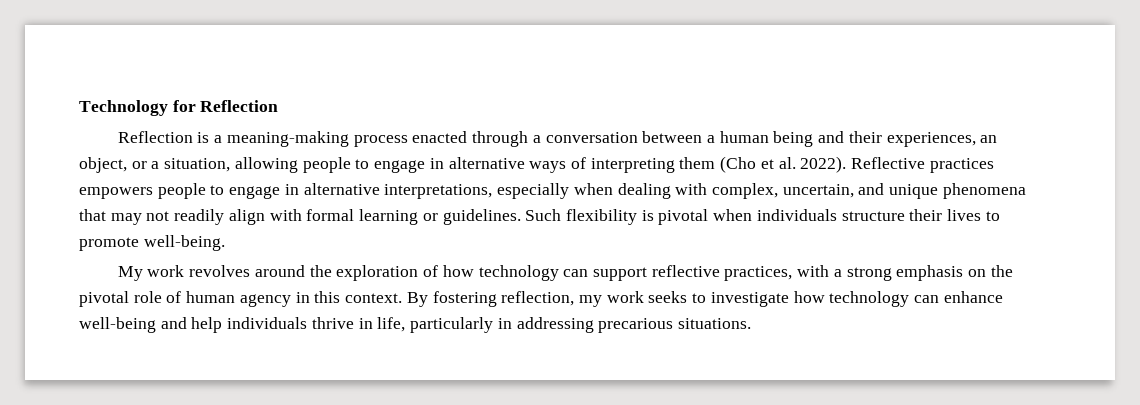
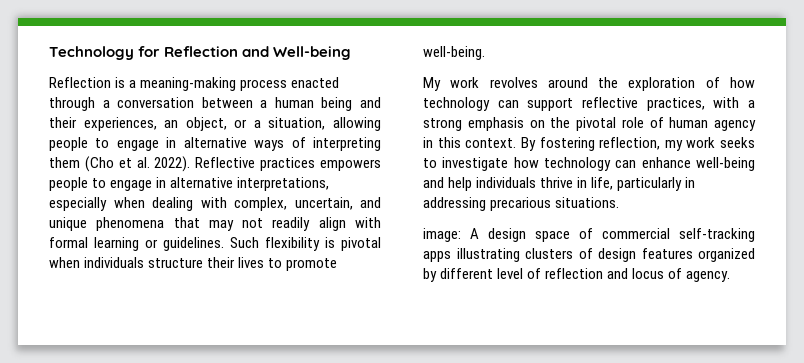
- Technology for Reflection
+ Technology for Reflection and Well-being
+ image: A design space of commercial self-tracking apps illustrating clusters of design features organized by different level of reflection and locus of agency.

